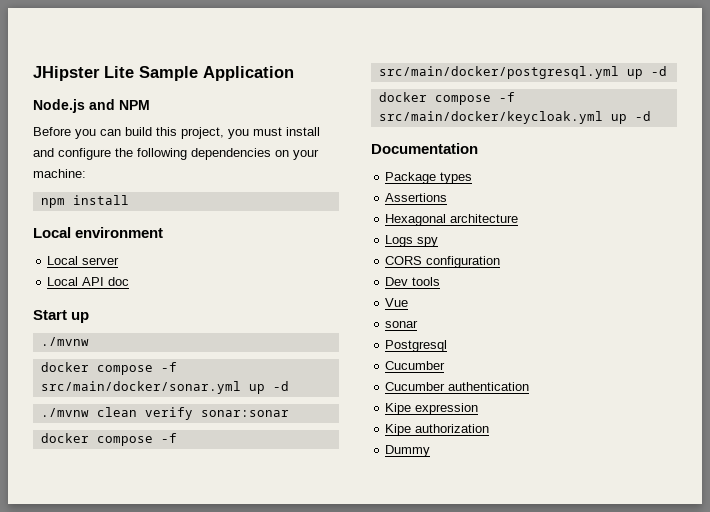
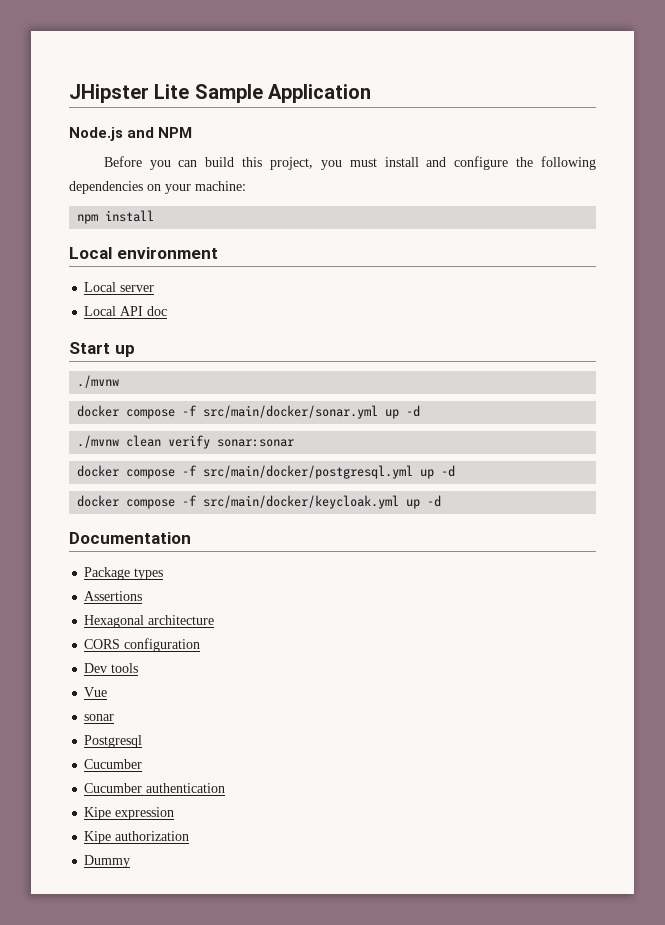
- Logs spy

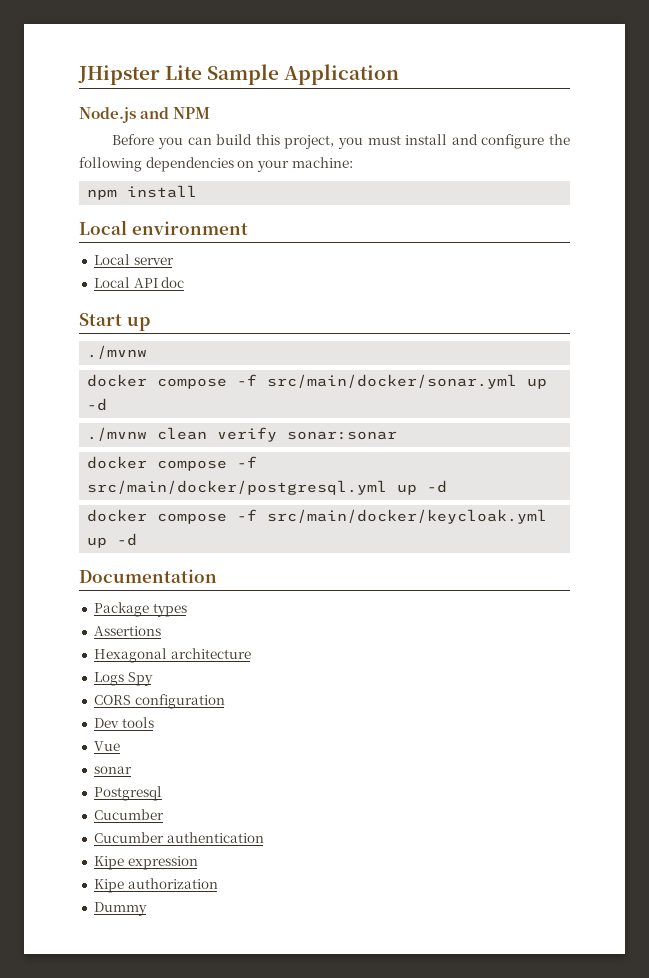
+ Logs Spy

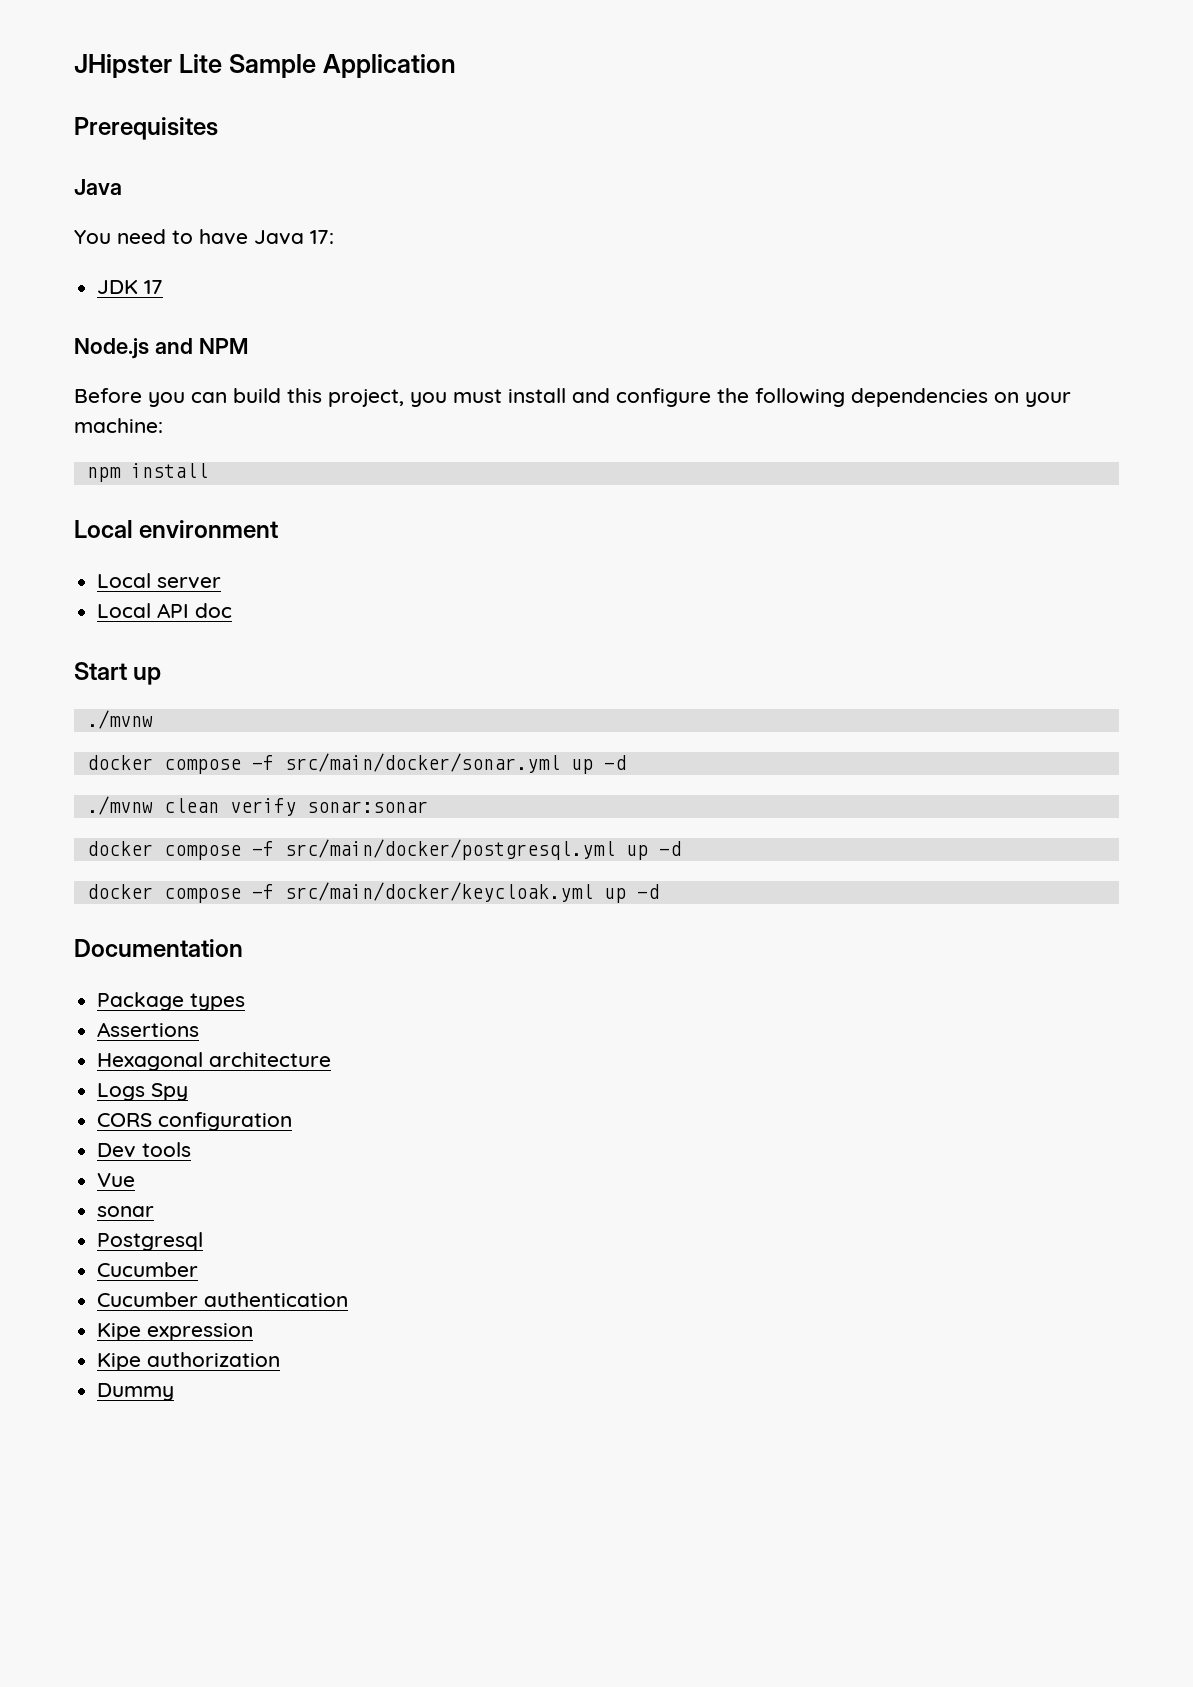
+ Prerequisites
+ Java
+ You need to have Java 17:
+ JDK 17

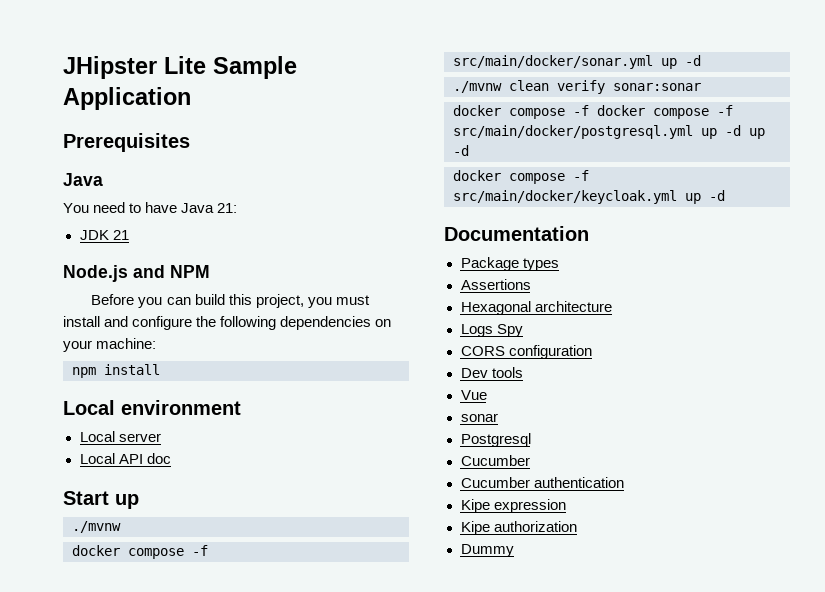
- You need to have Java 17:
+ You need to have Java 21:
- JDK 17
+ JDK 21
- docker compose -f src/main/docker/postgresql.yml up -d
+ docker compose -f docker compose -f src/main/docker/postgresql.yml up -d up -d

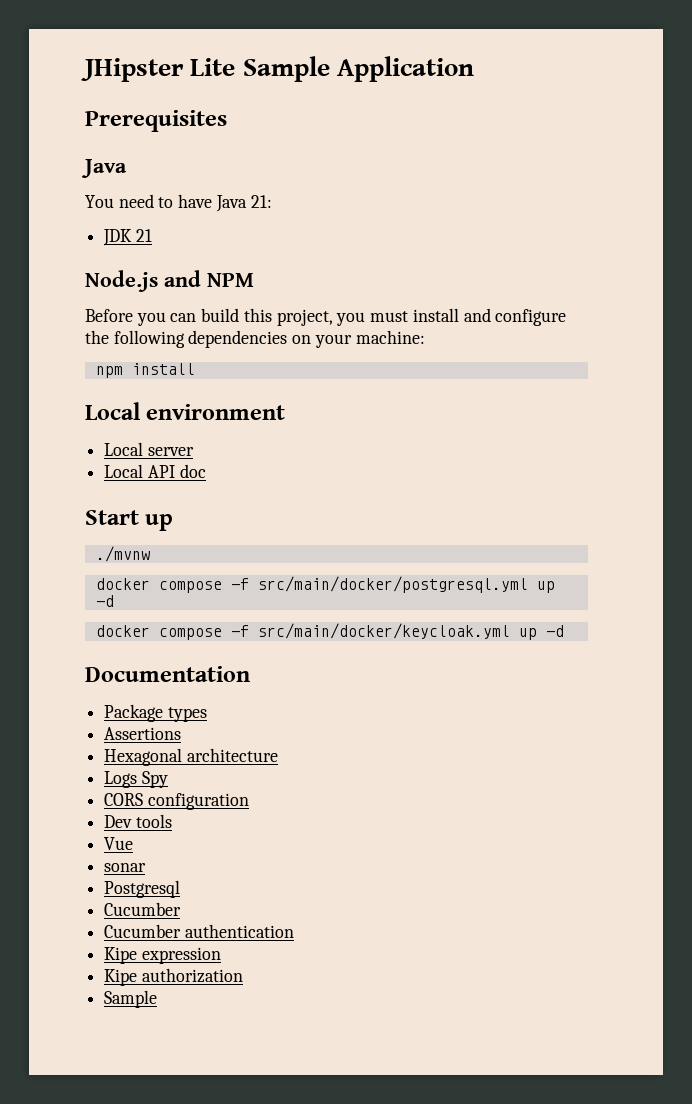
- docker compose -f src/main/docker/sonar.yml up -d
- ./mvnw clean verify sonar:sonar
- docker compose -f docker compose -f src/main/docker/postgresql.yml up -d up -d
+ docker compose -f src/main/docker/postgresql.yml up -d
  Kipe authorization
- Dummy
+ Sample

